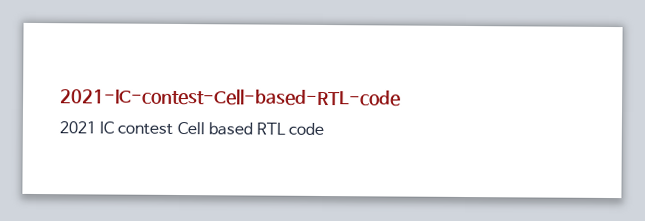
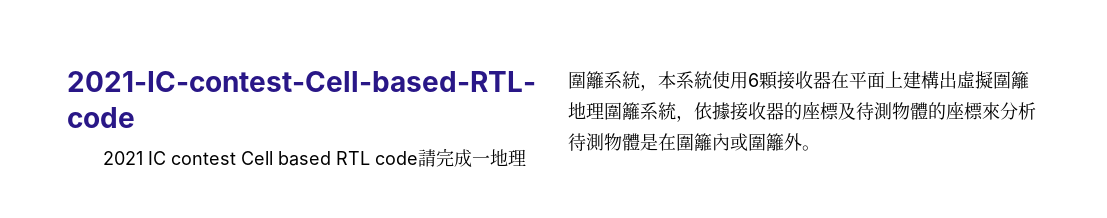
- 2021 IC contest Cell based RTL code
+ 2021 IC contest Cell based RTL code請完成一地理圍籬系統，本系統使用6顆接收器在平面上建構出虛擬圍籬地理圍籬系統，依據接收器的座標及待測物體的座標來分析待測物體是在圍籬內或圍籬外。

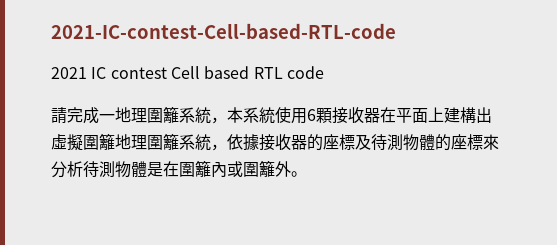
- 2021 IC contest Cell based RTL code請完成一地理圍籬系統，本系統使用6顆接收器在平面上建構出虛擬圍籬地理圍籬系統，依據接收器的座標及待測物體的座標來分析待測物體是在圍籬內或圍籬外。
+ 2021 IC contest Cell based RTL code
+ 請完成一地理圍籬系統，本系統使用6顆接收器在平面上建構出虛擬圍籬地理圍籬系統，依據接收器的座標及待測物體的座標來分析待測物體是在圍籬內或圍籬外。

